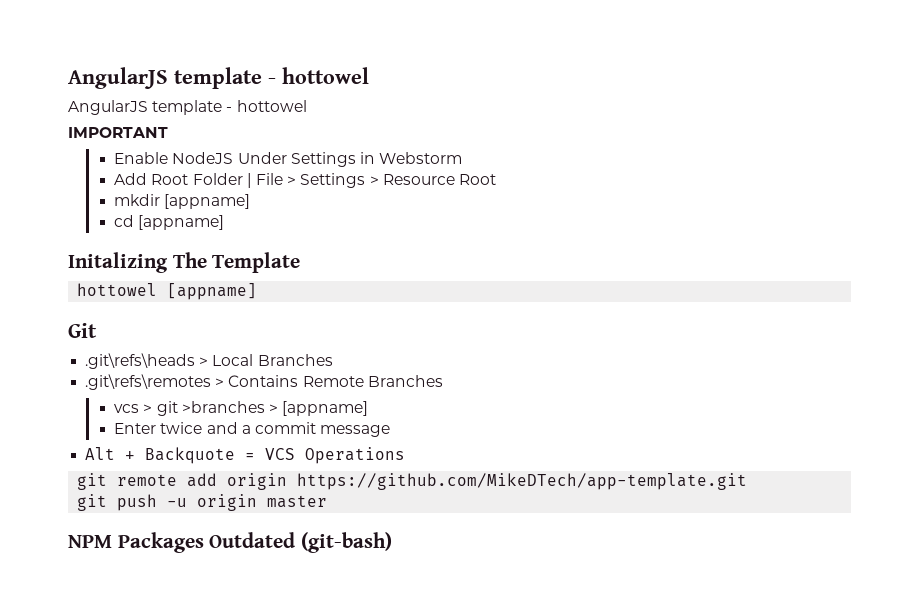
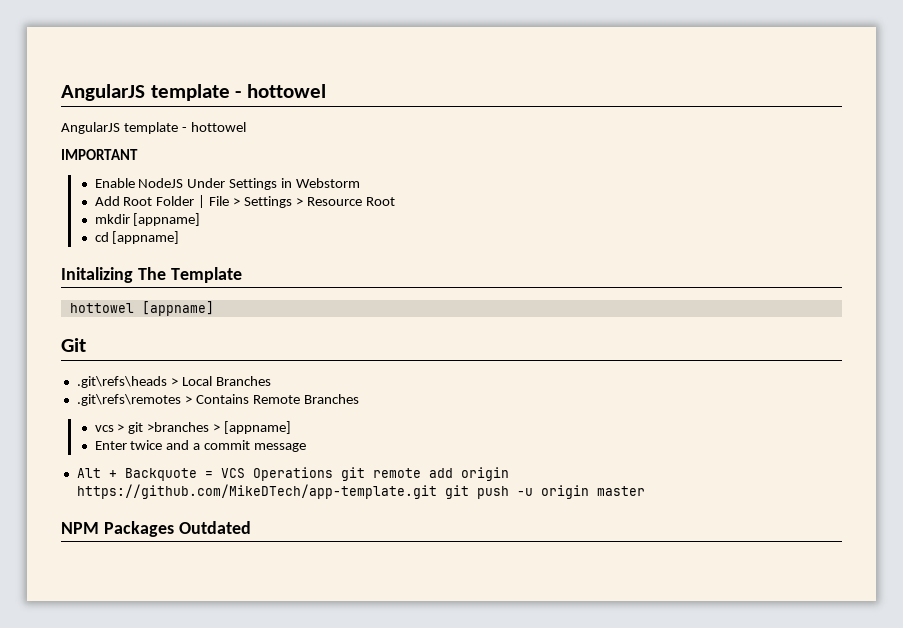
- Alt + Backquote = VCS Operations
- git remote add origin https://github.com/MikeDTech/app-template.git
- git push -u origin master
+ Alt + Backquote = VCS Operations git remote add origin https://github.com/MikeDTech/app-template.git git push -u origin master
- NPM Packages Outdated (git-bash)
+ NPM Packages Outdated

